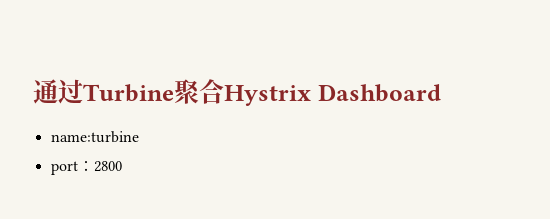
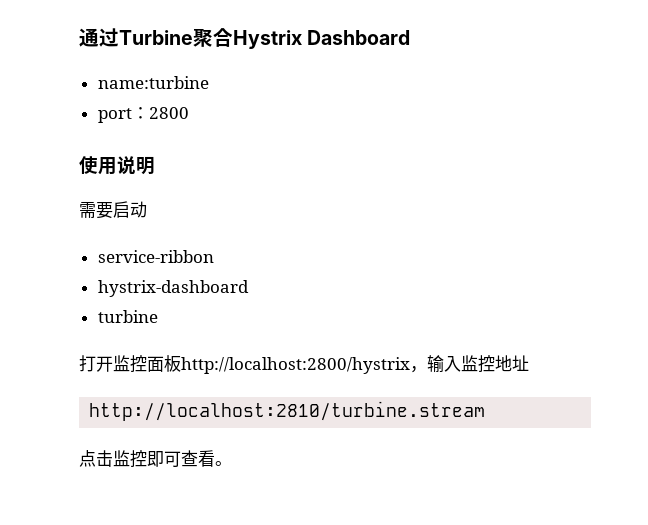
+ 使用说明
+ 需要启动
+ service-ribbon
+ hystrix-dashboard
+ turbine
+ 打开监控面板http://localhost:2800/hystrix，输入监控地址
+ http://localhost:2810/turbine.stream
+ 点击监控即可查看。

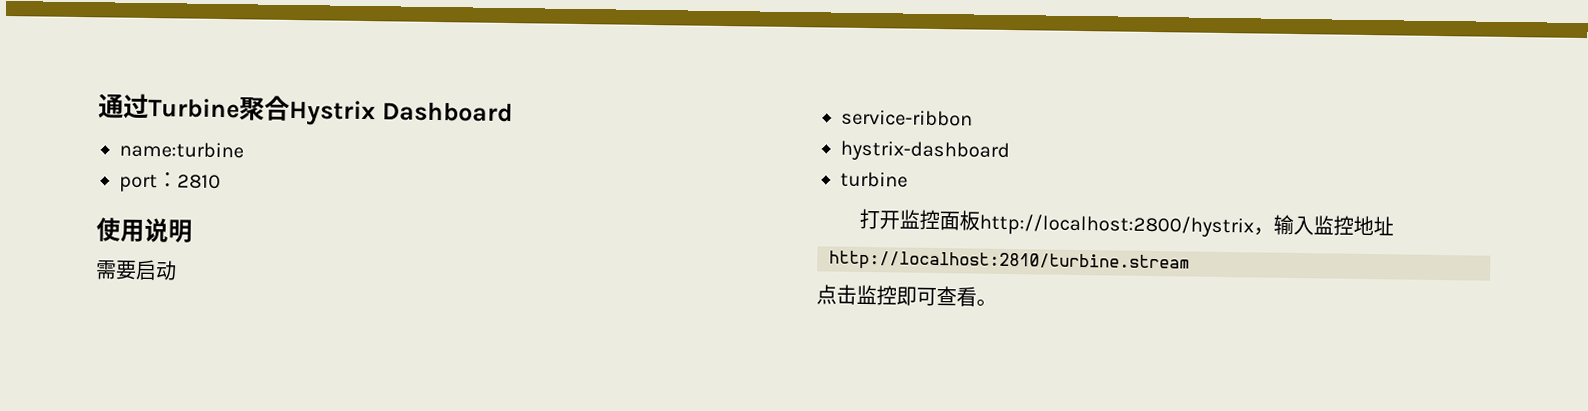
- port：2800
+ port：2810

